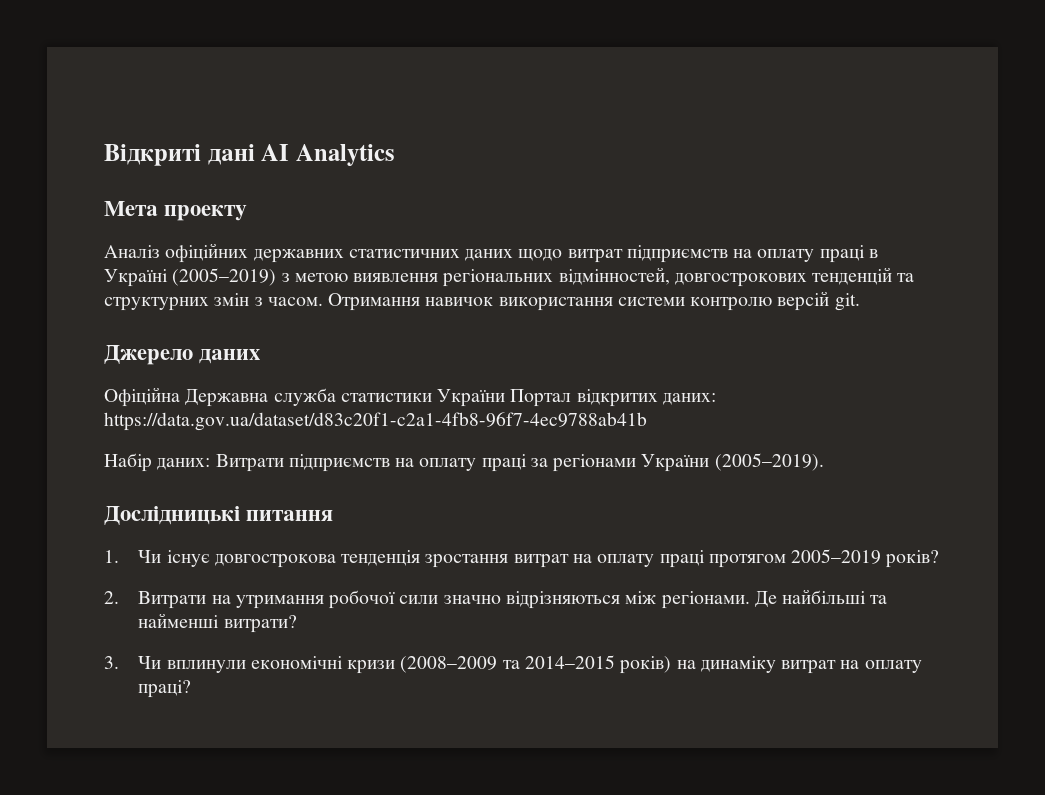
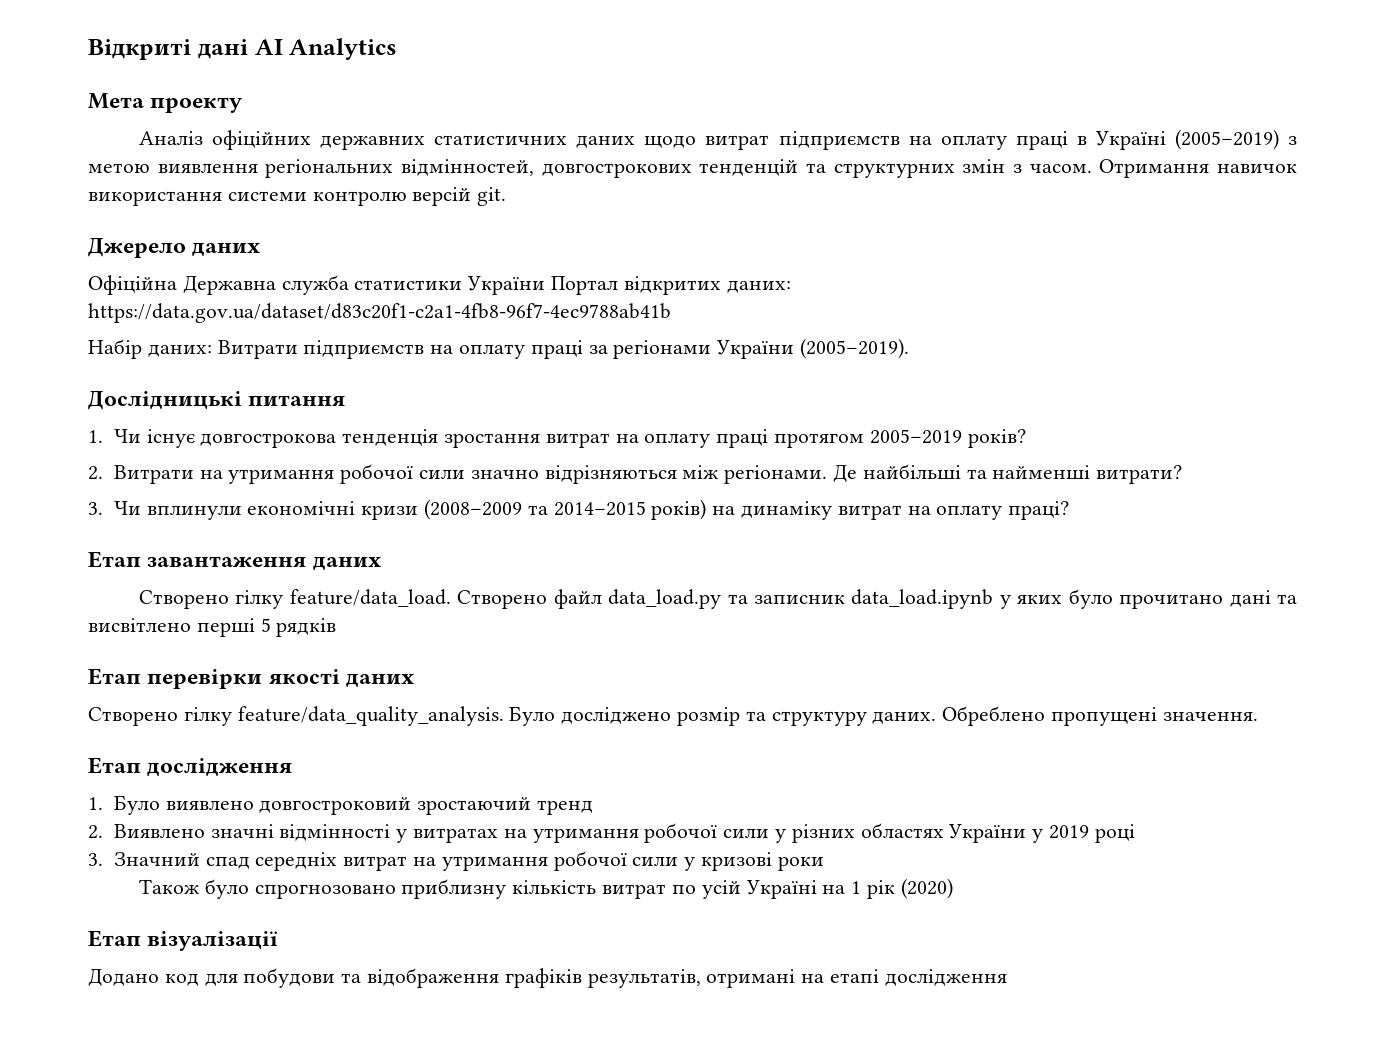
+ Етап завантаження даних
+ Створено гілку feature/data_load. Створено файл data_load.py та записник data_load.ipynb у яких було прочитано дані та висвітлено перші 5 рядків
+ Етап перевірки якості даних
+ Створено гілку feature/data_quality_analysis. Було досліджено розмір та структуру даних. Обреблено пропущені значення.
+ Етап дослідження
+ 1. Було виявлено довгостроковий зростаючий тренд
+ 2. Виявлено значні відмінності у витратах на утримання робочої сили у різних областях України у 2019 році
+ 3. Значний спад середніх витрат на утримання робочої сили у кризові роки
+ Також було спрогнозовано приблизну кількість витрат по усій Україні на 1 рік (2020)
+ Етап візуалізації
+ Додано код для побудови та відображення графіків результатів, отримані на етапі дослідження

